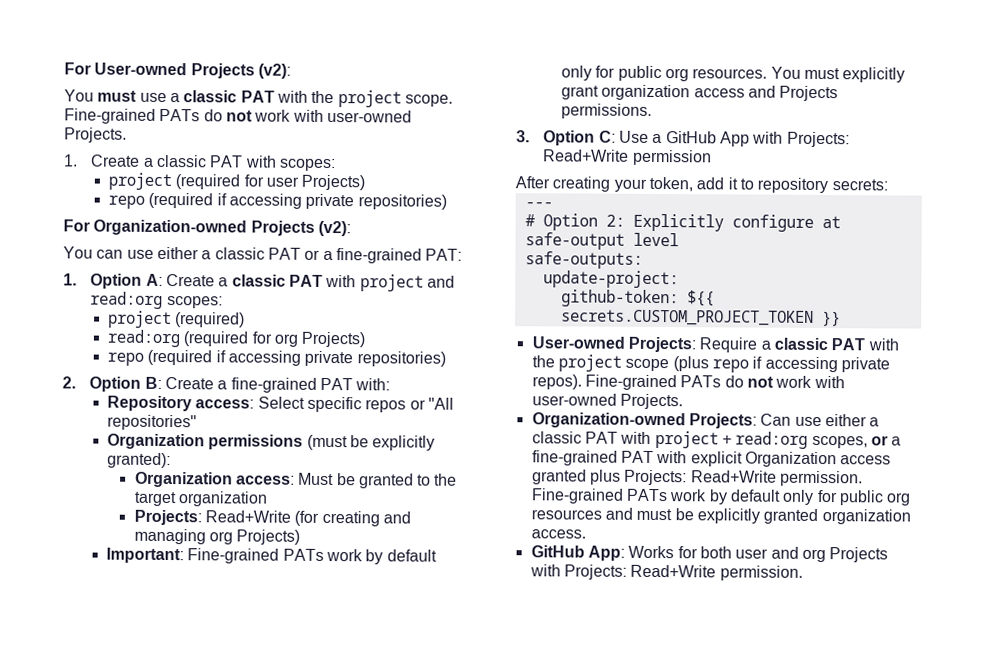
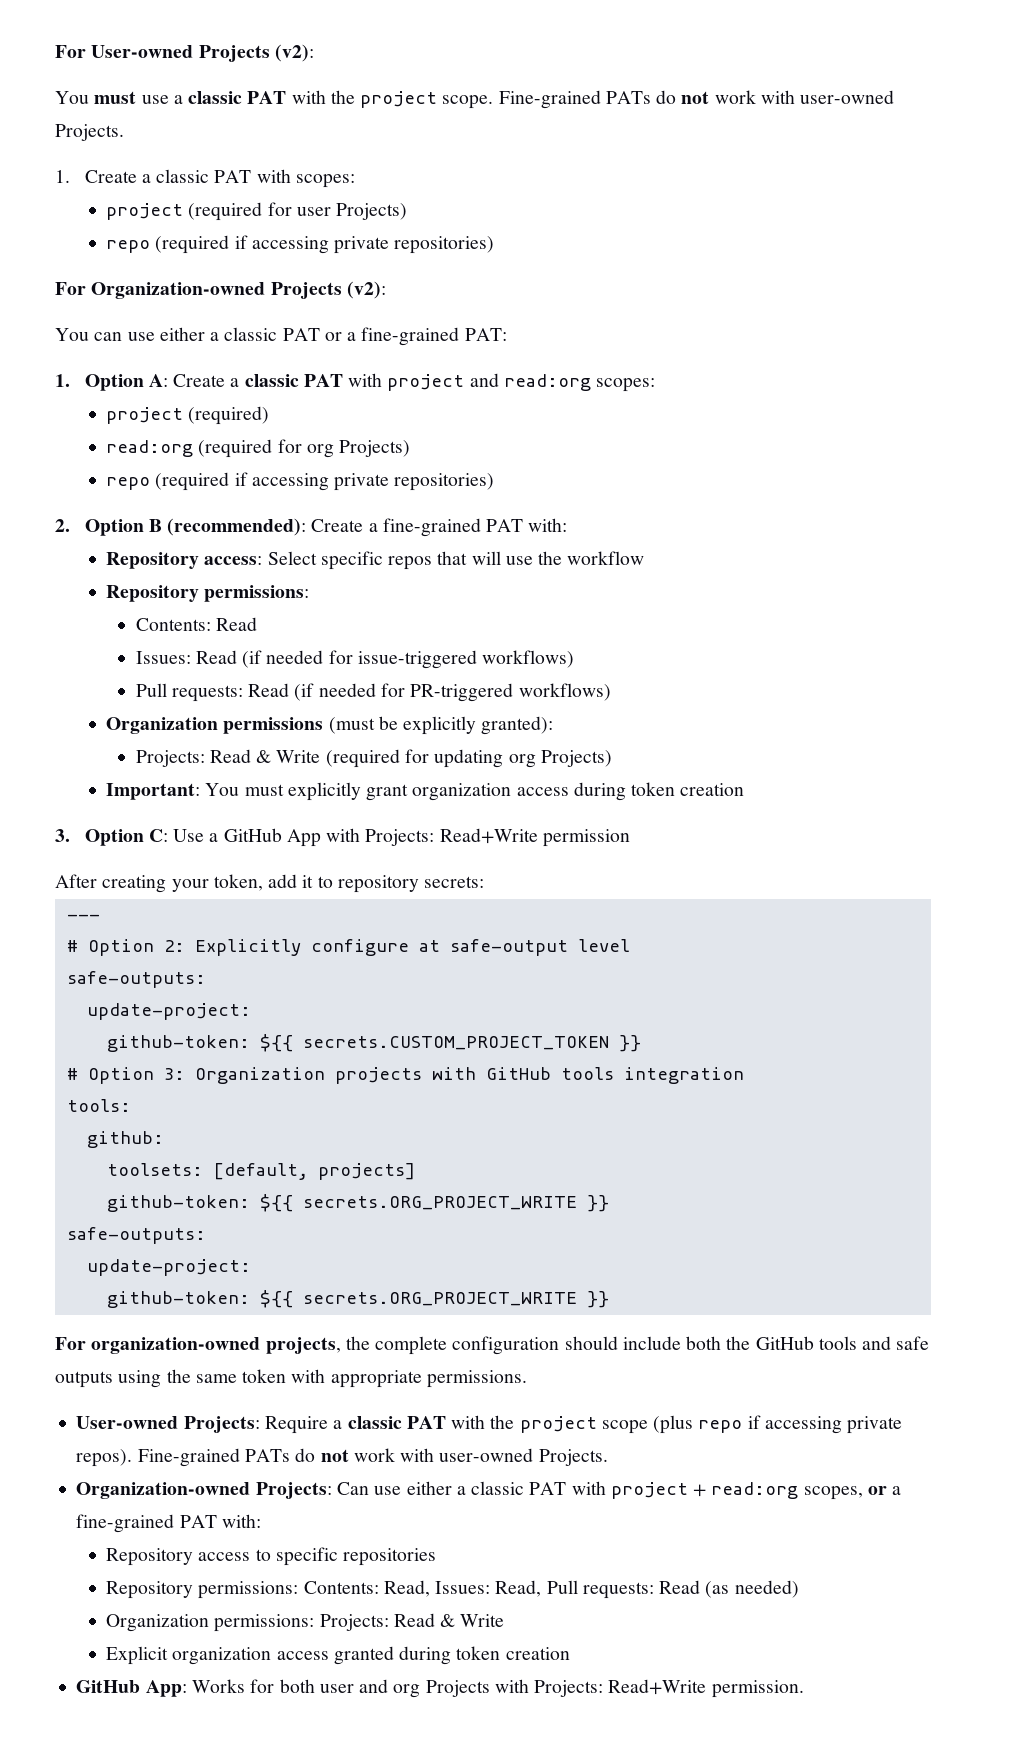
- 2. Option B: Create a fine-grained PAT with:
+ 2. Option B (recommended): Create a fine-grained PAT with:
- Repository access: Select specific repos or "All repositories"
+ Repository access: Select specific repos that will use the workflow
+ Repository permissions:
+ Contents: Read
+ Issues: Read (if needed for issue-triggered workflows)
+ Pull requests: Read (if needed for PR-triggered workflows)
- Organization access: Must be granted to the target organization
- Projects: Read+Write (for creating and managing org Projects)
- Important: Fine-grained PATs work by default only for public org resources. You must explicitly grant organization access and Projects permissions.
+ Projects: Read & Write (required for updating org Projects)
+ Important: You must explicitly grant organization access during token creation
+ # Option 3: Organization projects with GitHub tools integration
+ tools:
+ github:
+ toolsets: [default, projects]
+ github-token: ${{ secrets.ORG_PROJECT_WRITE }}
+ safe-outputs:
+ update-project:
+ github-token: ${{ secrets.ORG_PROJECT_WRITE }}
+ For organization-owned projects, the complete configuration should include both the GitHub tools and safe outputs using the same token with appropriate permissions.
- Organization-owned Projects: Can use either a classic PAT with project + read:org scopes, or a fine-grained PAT with explicit Organization access granted plus Projects: Read+Write permission. Fine-grained PATs work by default only for public org resources and must be explicitly granted organization access.
+ Organization-owned Projects: Can use either a classic PAT with project + read:org scopes, or a fine-grained PAT with:
+ Repository access to specific repositories
+ Repository permissions: Contents: Read, Issues: Read, Pull requests: Read (as needed)
+ Organization permissions: Projects: Read & Write
+ Explicit organization access granted during token creation

